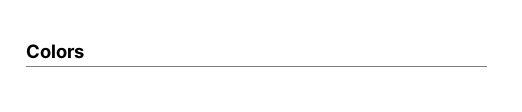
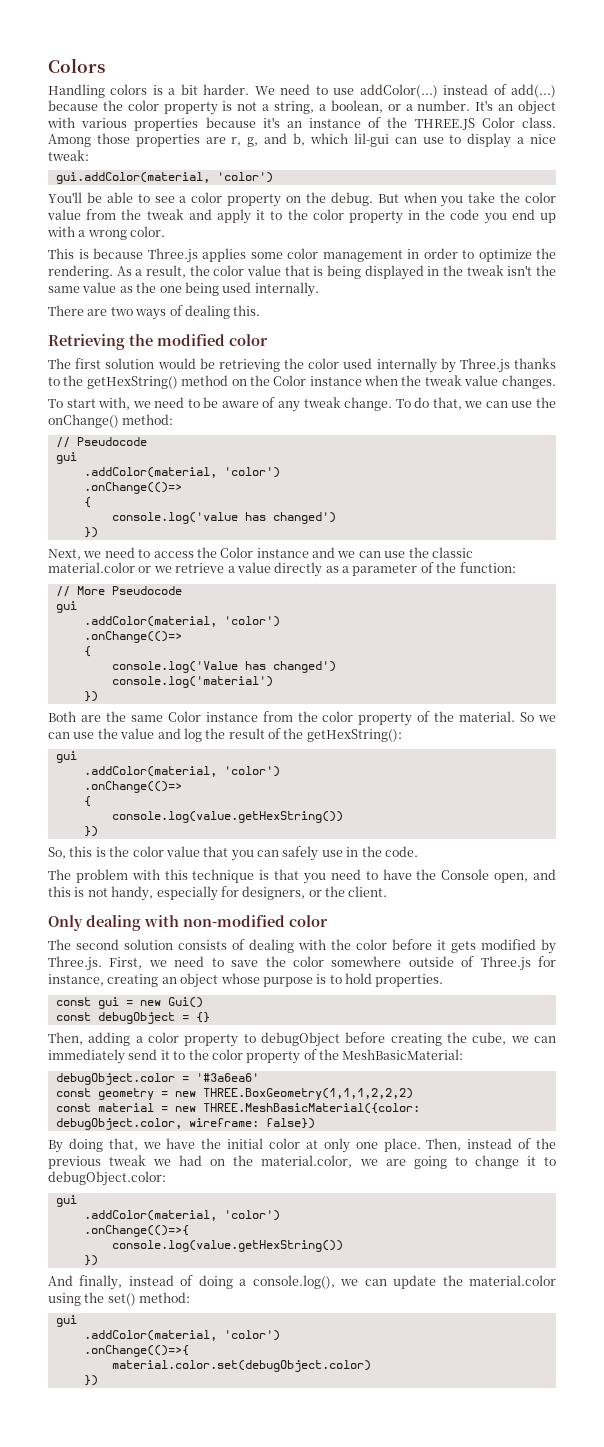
+ Handling colors is a bit harder. We need to use addColor(...) instead of add(...) because the color property is not a string, a boolean, or a number. It's an object with various properties because it's an instance of the THREE.JS Color class. Among those properties are r, g, and b, which lil-gui can use to display a nice tweak:
+ gui.addColor(material, 'color')
+ You'll be able to see a color property on the debug. But when you take the color value from the tweak and apply it to the color property in the code you end up with a wrong color.
+ This is because Three.js applies some color management in order to optimize the rendering. As a result, the color value that is being displayed in the tweak isn't the same value as the one being used internally.
+ There are two ways of dealing this.
+ Retrieving the modified color
+ The first solution would be retrieving the color used internally by Three.js thanks to the getHexString() method on the Color instance when the tweak value changes.
+ To start with, we need to be aware of any tweak change. To do that, we can use the onChange() method:
+ // Pseudocode
+ gui
+ .addColor(material, 'color')
+ .onChange(()=>
+ {
+ console.log('value has changed')
+ })
+ Next, we need to access the Color instance and we can use the classic material.color or we retrieve a value directly as a parameter of the function:
+ // More Pseudocode
+ gui
+ .addColor(material, 'color')
+ .onChange(()=>
+ {
+ console.log('Value has changed')
+ console.log('material')
+ })
+ Both are the same Color instance from the color property of the material. So we can use the value and log the result of the getHexString():
+ gui
+ .addColor(material, 'color')
+ .onChange(()=>
+ {
+ console.log(value.getHexString())
+ })
+ So, this is the color value that you can safely use in the code.
+ The problem with this technique is that you need to have the Console open, and this is not handy, especially for designers, or the client.
+ Only dealing with non-modified color
+ The second solution consists of dealing with the color before it gets modified by Three.js. First, we need to save the color somewhere outside of Three.js for instance, creating an object whose purpose is to hold properties.
+ const gui = new Gui()
+ const debugObject = {}
+ Then, adding a color property to debugObject before creating the cube, we can immediately send it to the color property of the MeshBasicMaterial:
+ debugObject.color = '#3a6ea6'
+ const geometry = new THREE.BoxGeometry(1,1,1,2,2,2)
+ const material = new THREE.MeshBasicMaterial({color: debugObject.color, wireframe: false})
+ By doing that, we have the initial color at only one place. Then, instead of the previous tweak we had on the material.color, we are going to change it to debugObject.color:
+ gui
+ .addColor(material, 'color')
+ .onChange(()=>{
+ console.log(value.getHexString())
+ })
+ And finally, instead of doing a console.log(), we can update the material.color using the set() method:
+ gui
+ .addColor(material, 'color')
+ .onChange(()=>{
+ material.color.set(debugObject.color)
+ })

